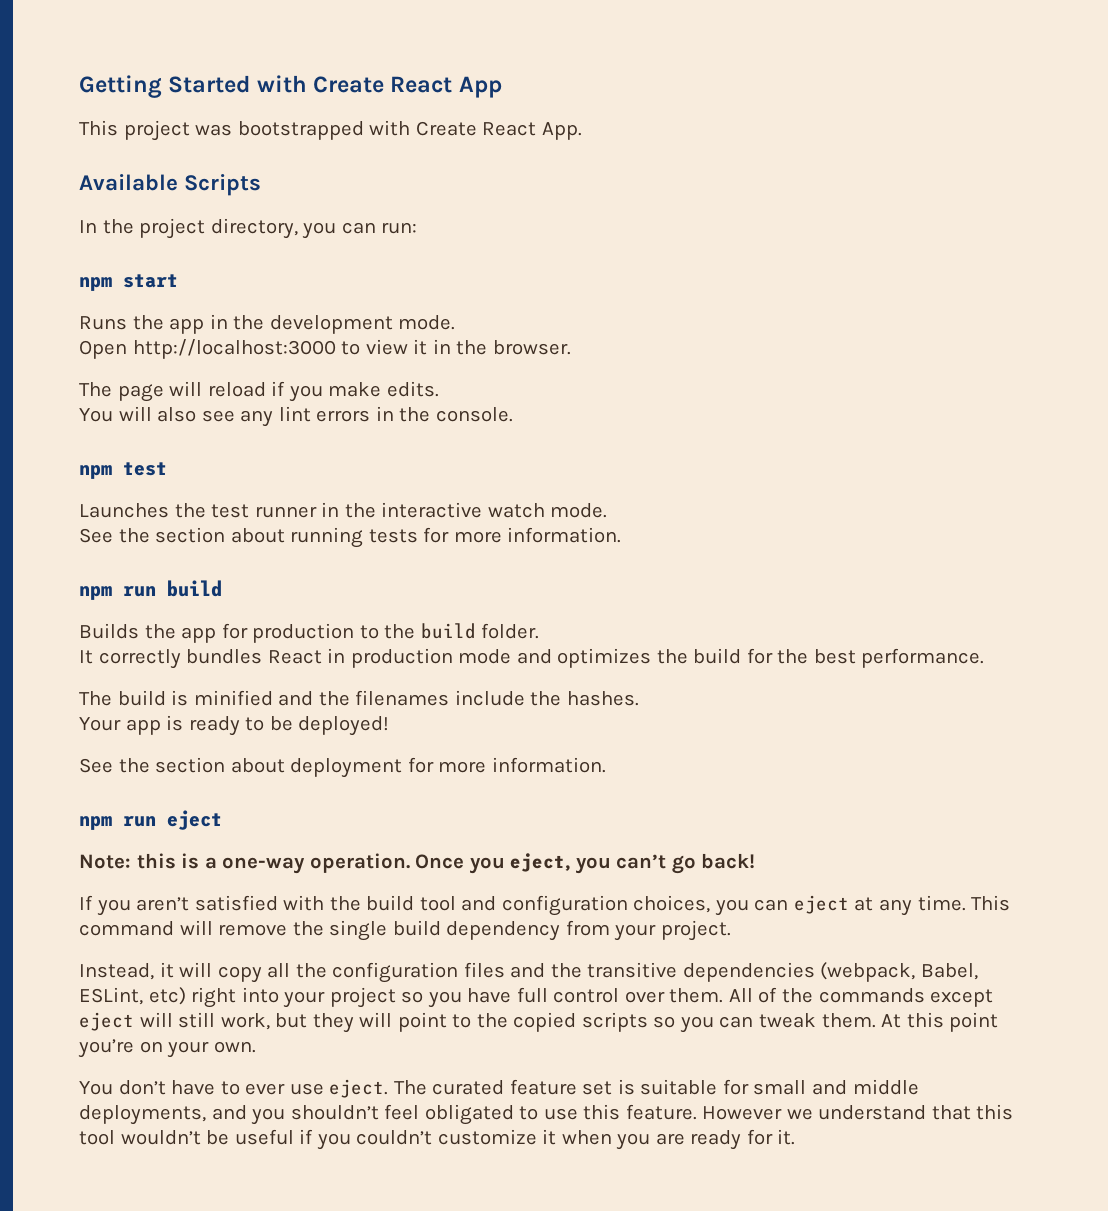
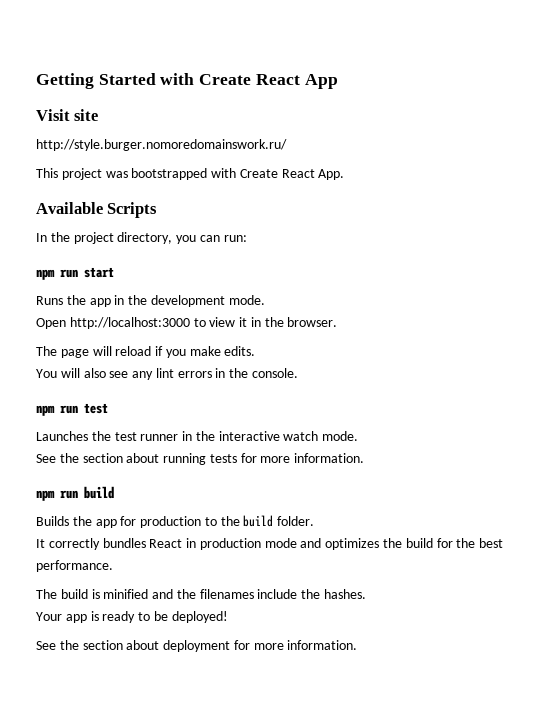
+ Visit site
+ http://style.burger.nomoredomainswork.ru/
- npm start
+ npm run start
- npm test
+ npm run test
- npm run eject
- Note: this is a one-way operation. Once you eject, you can’t go back!
- If you aren’t satisfied with the build tool and configuration choices, you can eject at any time. This command will remove the single build dependency from your project.
- Instead, it will copy all the configuration files and the transitive dependencies (webpack, Babel, ESLint, etc) right into your project so you have full control over them. All of the commands except eject will still work, but they will point to the copied scripts so you can tweak them. At this point you’re on your own.
- You don’t have to ever use eject. The curated feature set is suitable for small and middle deployments, and you shouldn’t feel obligated to use this feature. However we understand that this tool wouldn’t be useful if you couldn’t customize it when you are ready for it.

